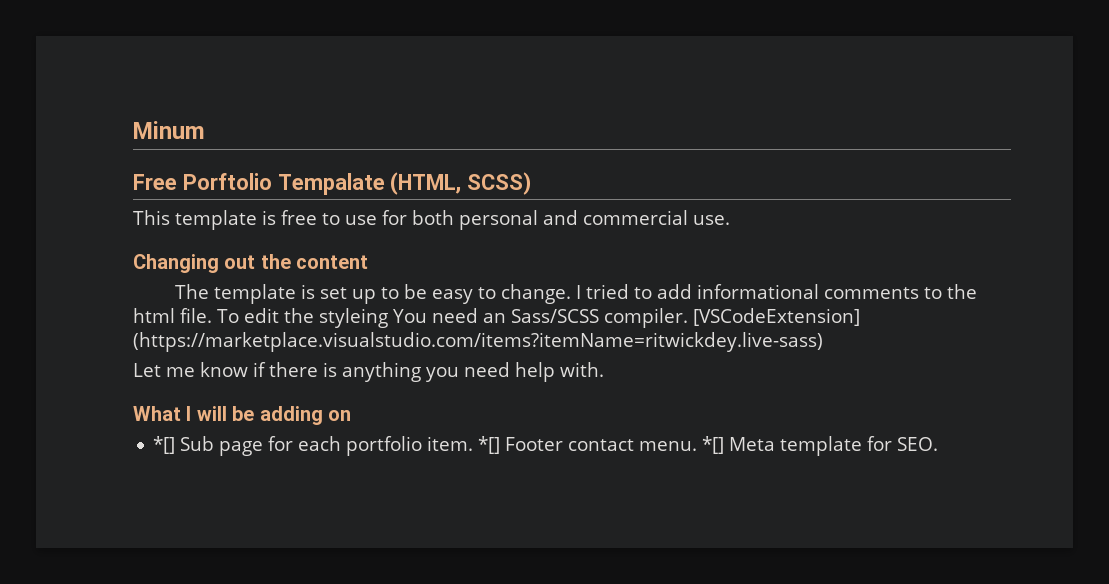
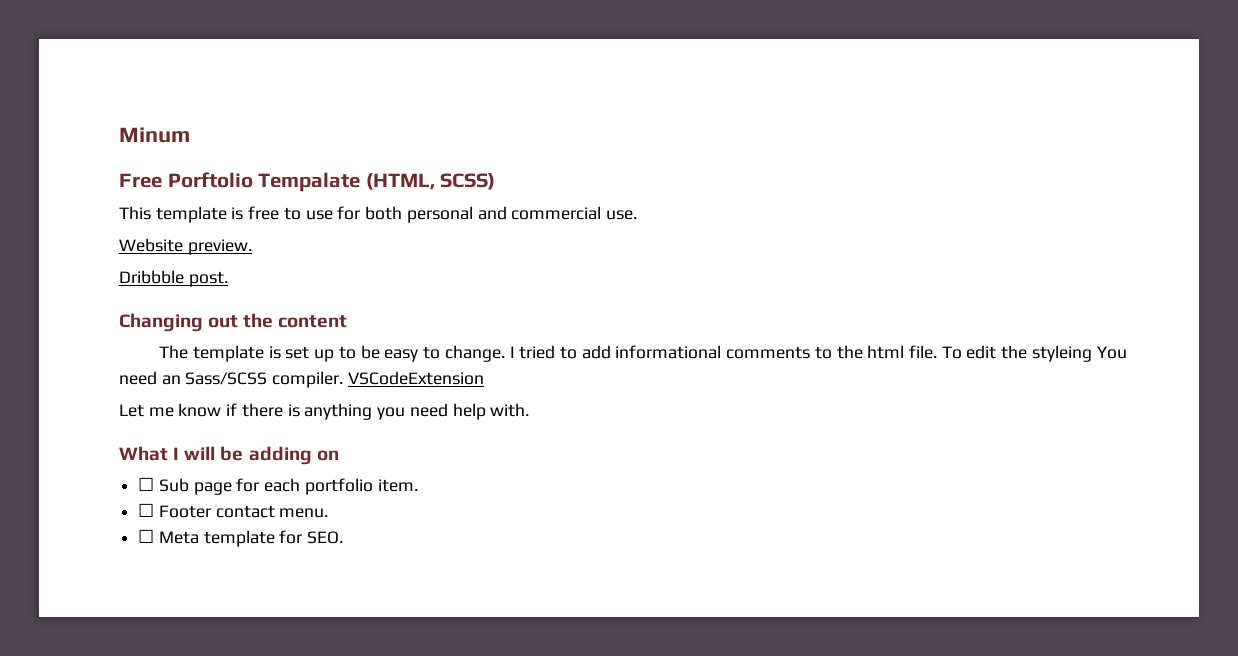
+ Website preview.
+ Dribbble post.
- [VSCodeExtension] (https://marketplace.visualstudio.com/items?itemName=ritwickdey.live-sass)
+ VSCodeExtension
- *[] Sub page for each portfolio item. *[] Footer contact menu. *[] Meta template for SEO.
+ ☐ Sub page for each portfolio item.
+ ☐ Footer contact menu.
+ ☐ Meta template for SEO.

